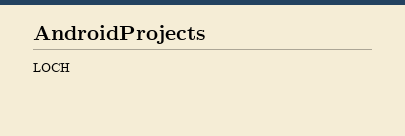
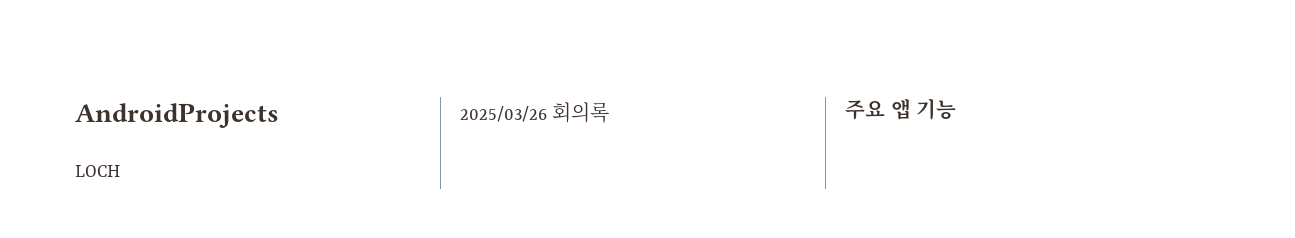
+ 2025/03/26 회의록
+ 주요 앱 기능

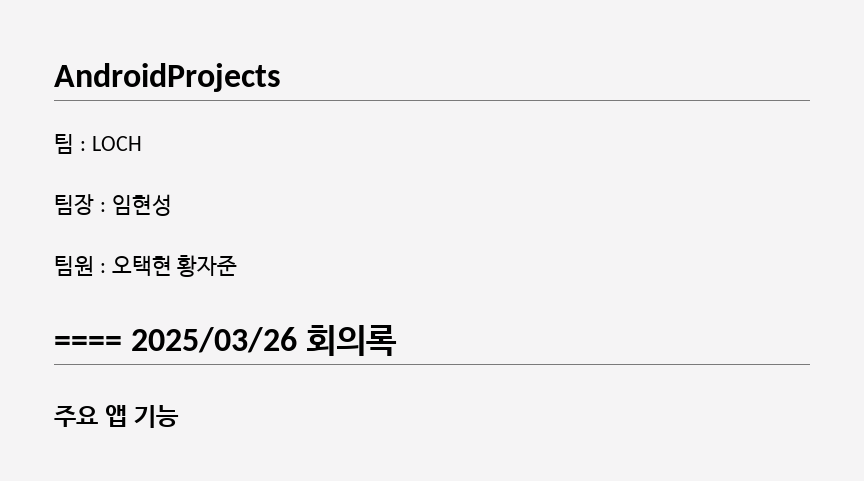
- LOCH
+ 팀 : LOCH
- 2025/03/26 회의록
+ 팀장 : 임현성
+ 팀원 : 오택현 황자준
+ ==== 2025/03/26 회의록

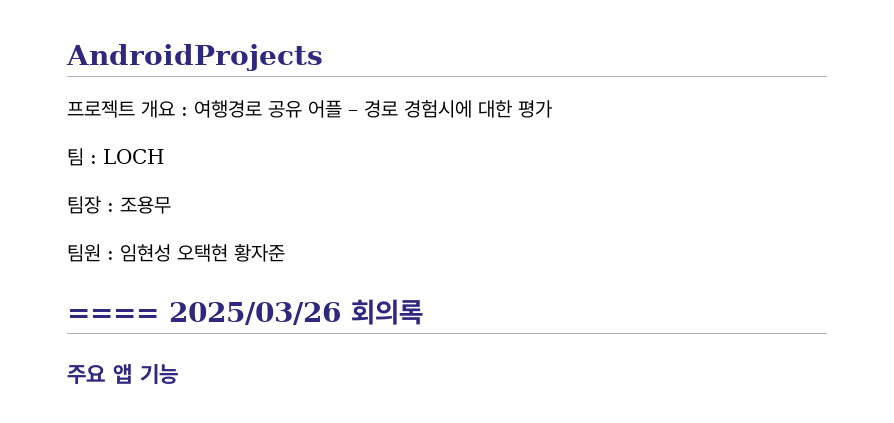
+ 프로젝트 개요 : 여행경로 공유 어플 – 경로 경험시에 대한 평가
- 팀장 : 임현성
+ 팀장 : 조용무
- 팀원 : 오택현 황자준
+ 팀원 : 임현성 오택현 황자준

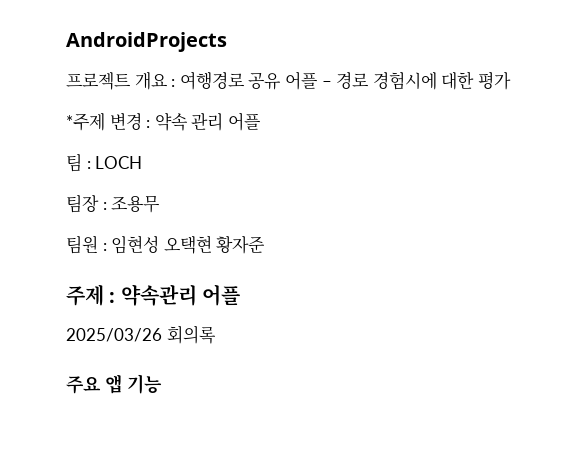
+ *주제 변경 : 약속 관리 어플
- ==== 2025/03/26 회의록
+ 주제 : 약속관리 어플
+ 2025/03/26 회의록

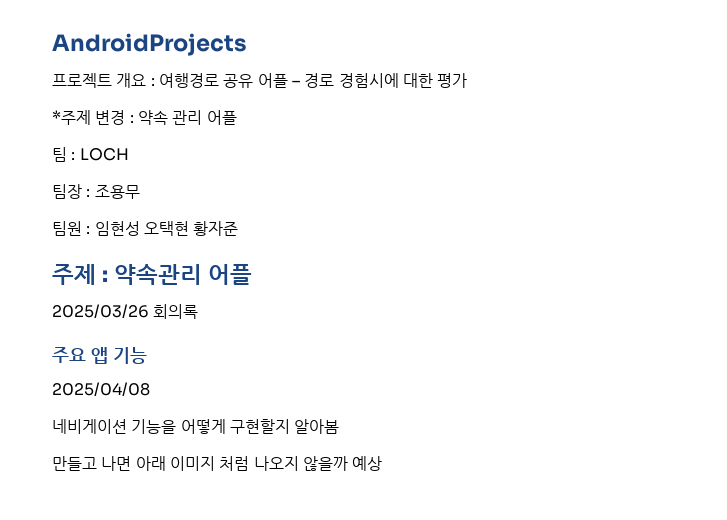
+ 2025/04/08
+ 네비게이션 기능을 어떻게 구현할지 알아봄
+ 만들고 나면 아래 이미지 처럼 나오지 않을까 예상

